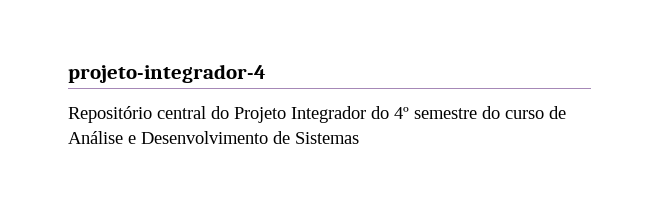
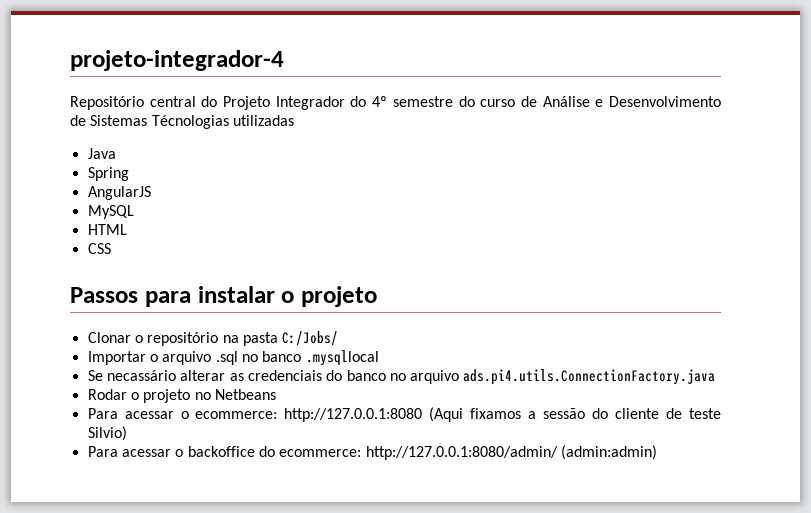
- Repositório central do Projeto Integrador do 4º semestre do curso de Análise e Desenvolvimento de Sistemas
+ Repositório central do Projeto Integrador do 4º semestre do curso de Análise e Desenvolvimento de Sistemas Técnologias utilizadas
+ Java
+ Spring
+ AngularJS
+ MySQL
+ HTML
+ CSS
+ Passos para instalar o projeto
+ Clonar o repositório na pasta C:/Jobs/
+ Importar o arquivo .sql no banco .mysqllocal
+ Se necassário alterar as credenciais do banco no arquivo ads.pi4.utils.ConnectionFactory.java
+ Rodar o projeto no Netbeans
+ Para acessar o ecommerce: http://127.0.0.1:8080 (Aqui fixamos a sessão do cliente de teste Silvio)
+ Para acessar o backoffice do ecommerce: http://127.0.0.1:8080/admin/ (admin:admin)

